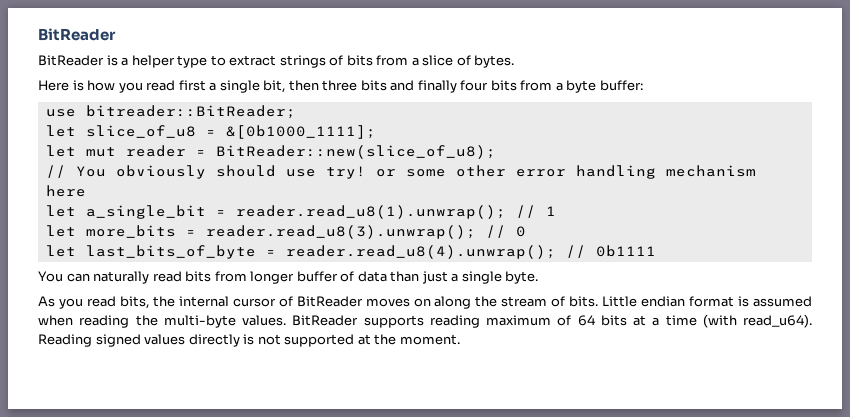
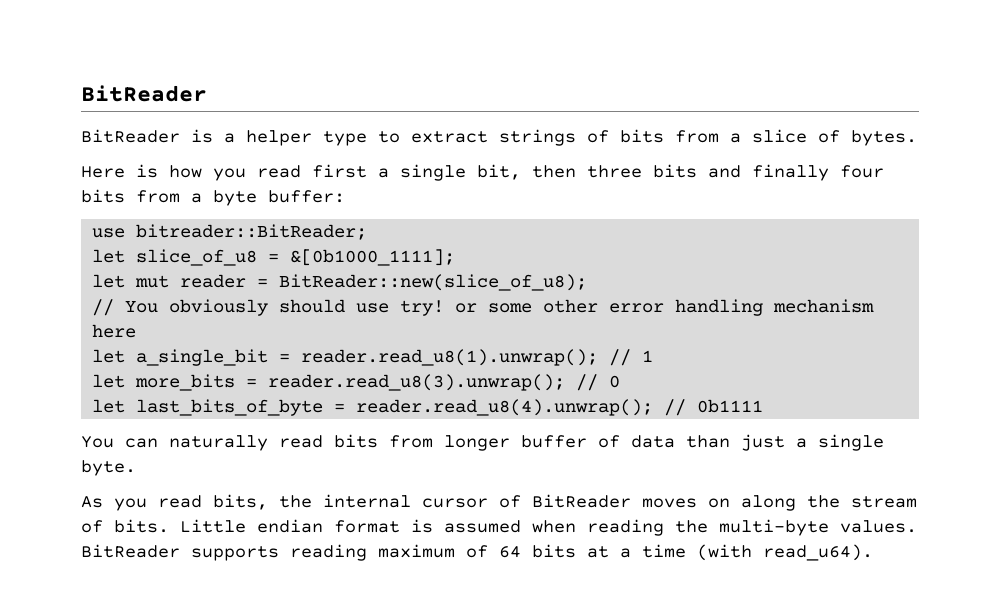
- Reading signed values directly is not supported at the moment.

